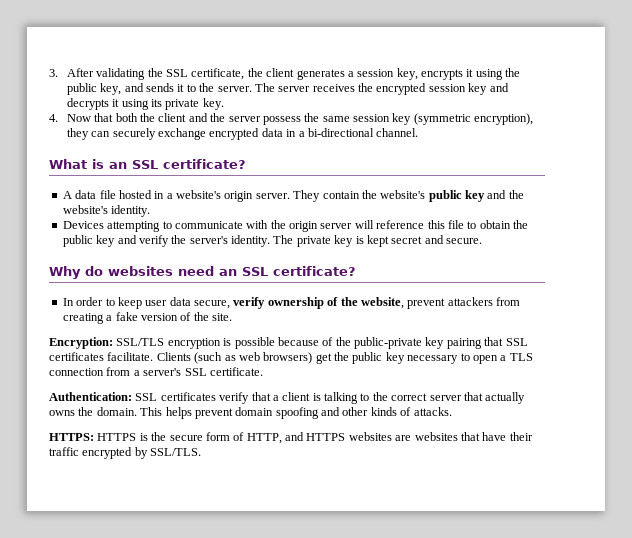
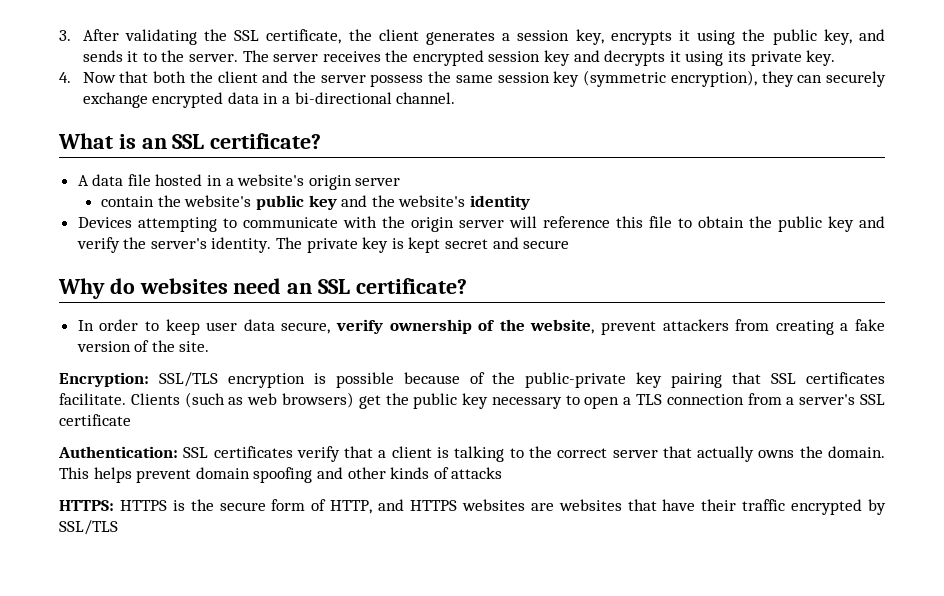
- A data file hosted in a website's origin server. They contain the website's public key and the website's identity.
+ A data file hosted in a website's origin server
+ contain the website's public key and the website's identity
- The private key is kept secret and secure.
+ The private key is kept secret and secure
- Clients (such as web browsers) get the public key necessary to open a TLS connection from a server's SSL certificate.
+ Clients (such as web browsers) get the public key necessary to open a TLS connection from a server's SSL certificate
- This helps prevent domain spoofing and other kinds of attacks.
+ This helps prevent domain spoofing and other kinds of attacks
- HTTPS: HTTPS is the secure form of HTTP, and HTTPS websites are websites that have their traffic encrypted by SSL/TLS.
+ HTTPS: HTTPS is the secure form of HTTP, and HTTPS websites are websites that have their traffic encrypted by SSL/TLS

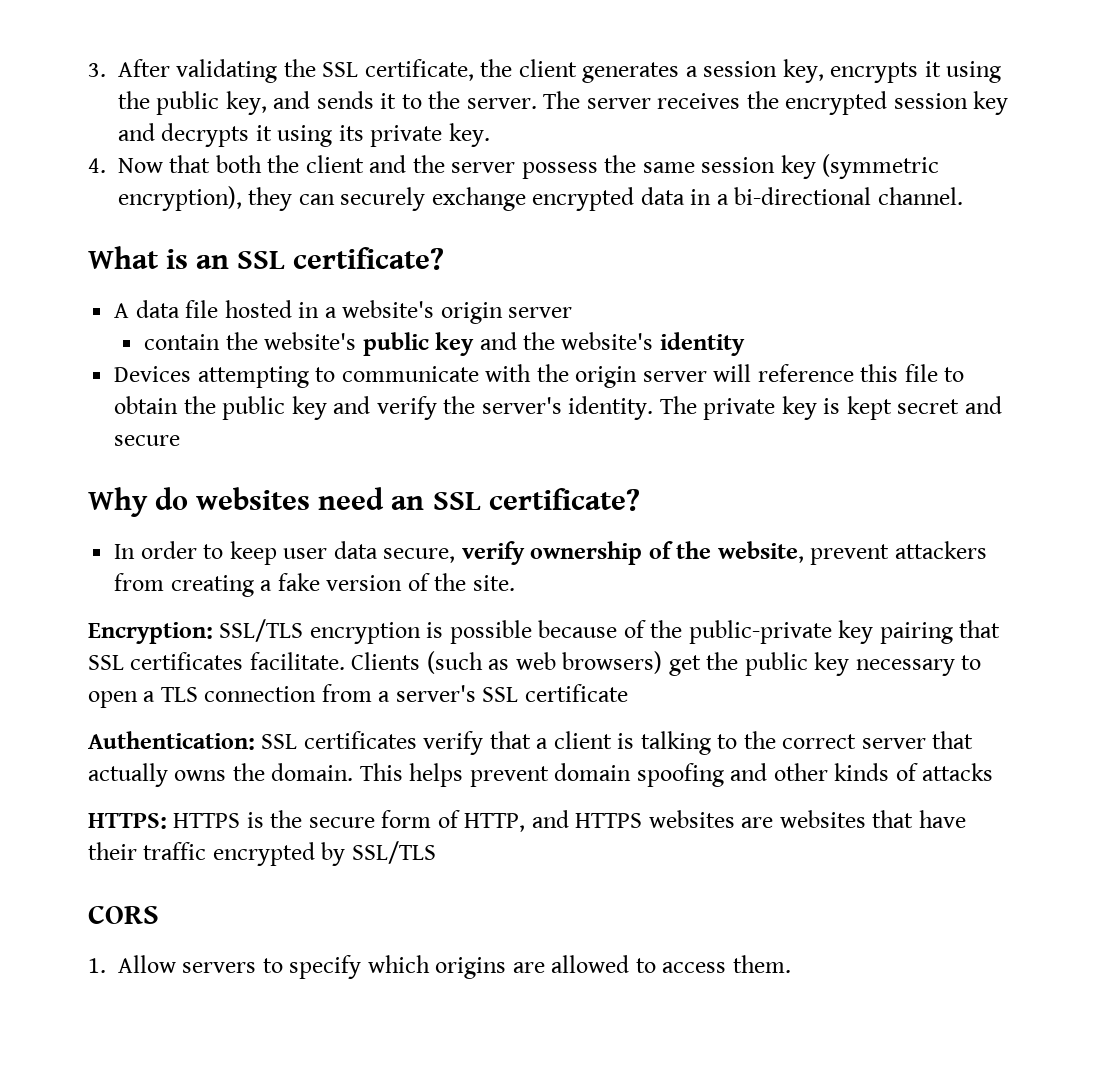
+ CORS
+ 1. Allow servers to specify which origins are allowed to access them.

